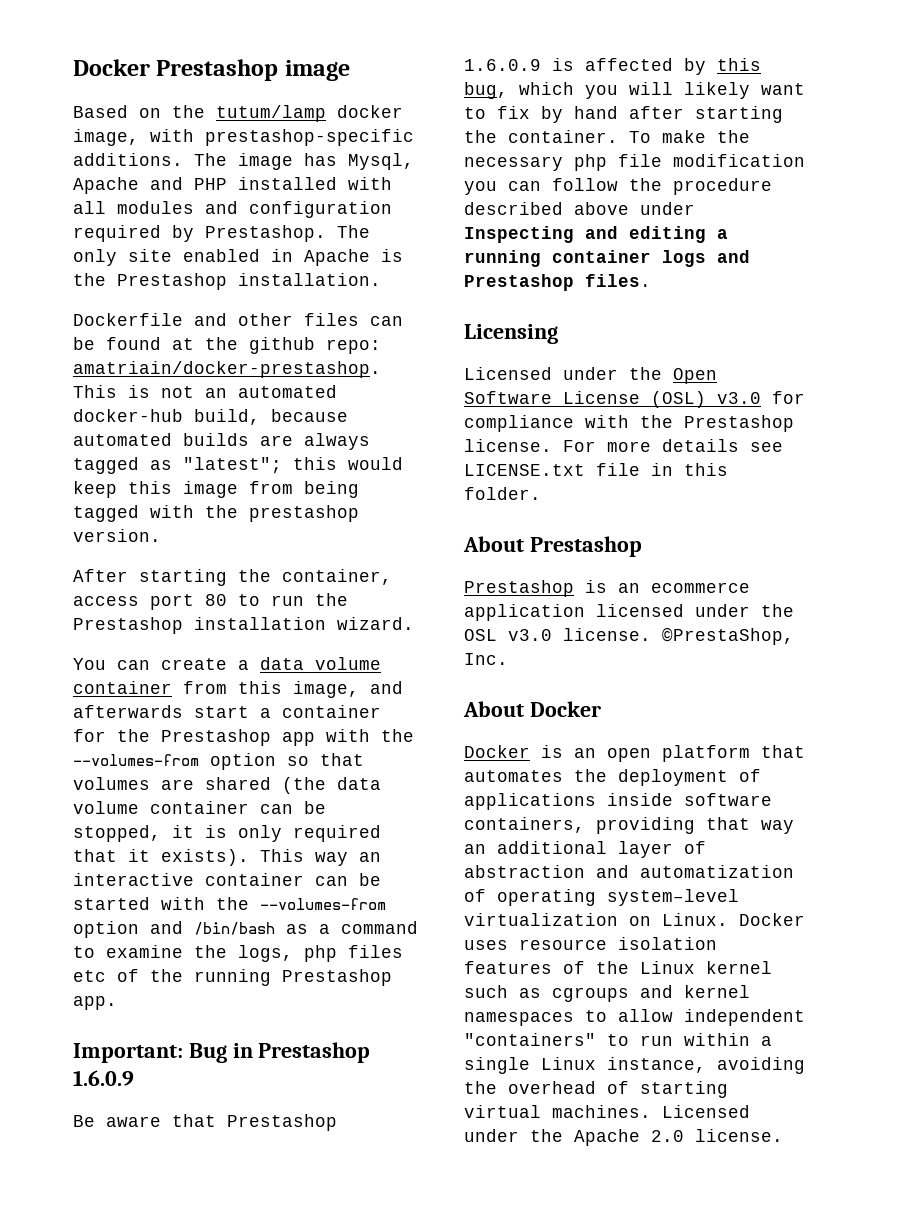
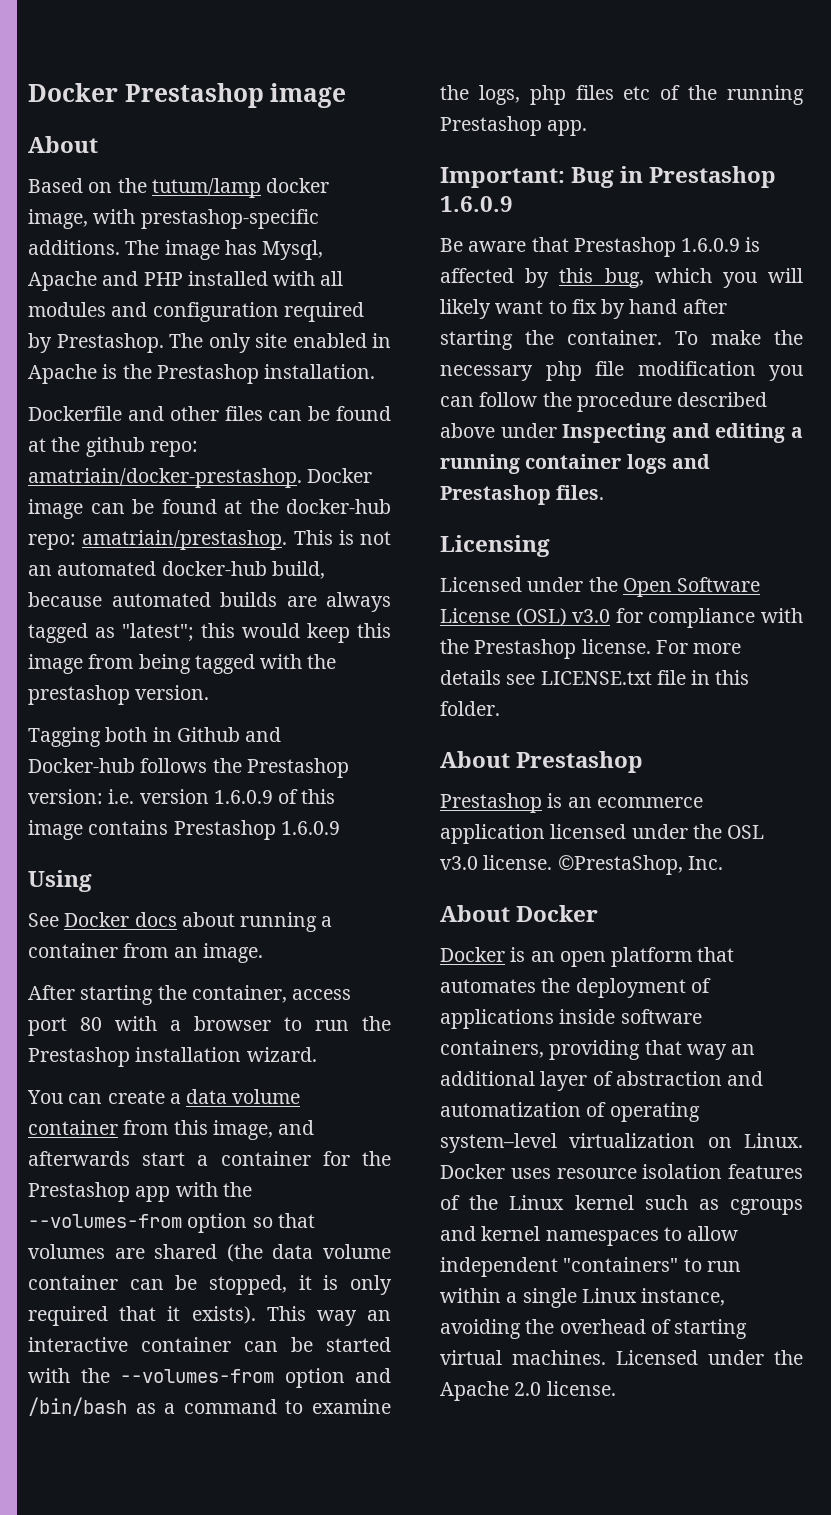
  Docker Prestashop image
+ About
+ Docker image can be found at the docker-hub repo: amatriain/prestashop.
+ Tagging both in Github and Docker-hub follows the Prestashop version: i.e. version 1.6.0.9 of this image contains Prestashop 1.6.0.9
+ Using
+ See Docker docs about running a container from an image.
- After starting the container, access port 80 to run the Prestashop installation wizard.
+ After starting the container, access port 80 with a browser to run the Prestashop installation wizard.

